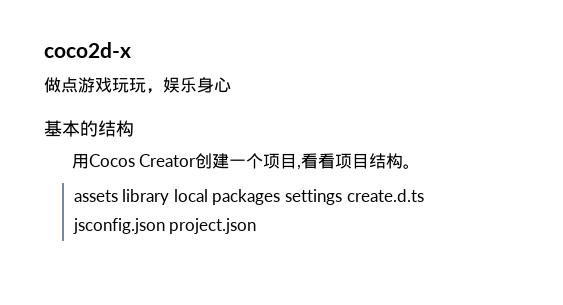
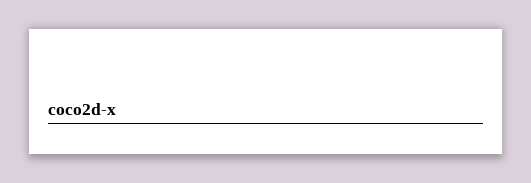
- 做点游戏玩玩，娱乐身心
- 基本的结构
- 用Cocos Creator创建一个项目,看看项目结构。
- assets library local packages settings create.d.ts jsconfig.json project.json

